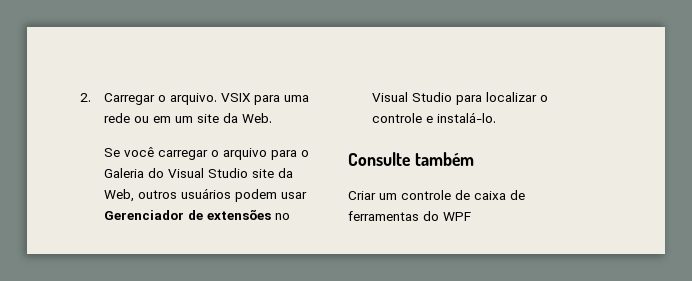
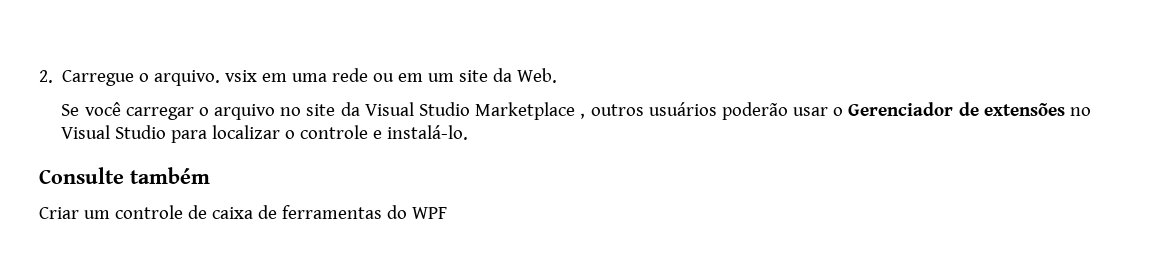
- 2. Carregar o arquivo. VSIX para uma rede ou em um site da Web.
+ 2. Carregue o arquivo. vsix em uma rede ou em um site da Web.
- Se você carregar o arquivo para o Galeria do Visual Studio site da Web, outros usuários podem usar Gerenciador de extensões no Visual Studio para localizar o controle e instalá-lo.
+ Se você carregar o arquivo no site da Visual Studio Marketplace , outros usuários poderão usar o Gerenciador de extensões no Visual Studio para localizar o controle e instalá-lo.

